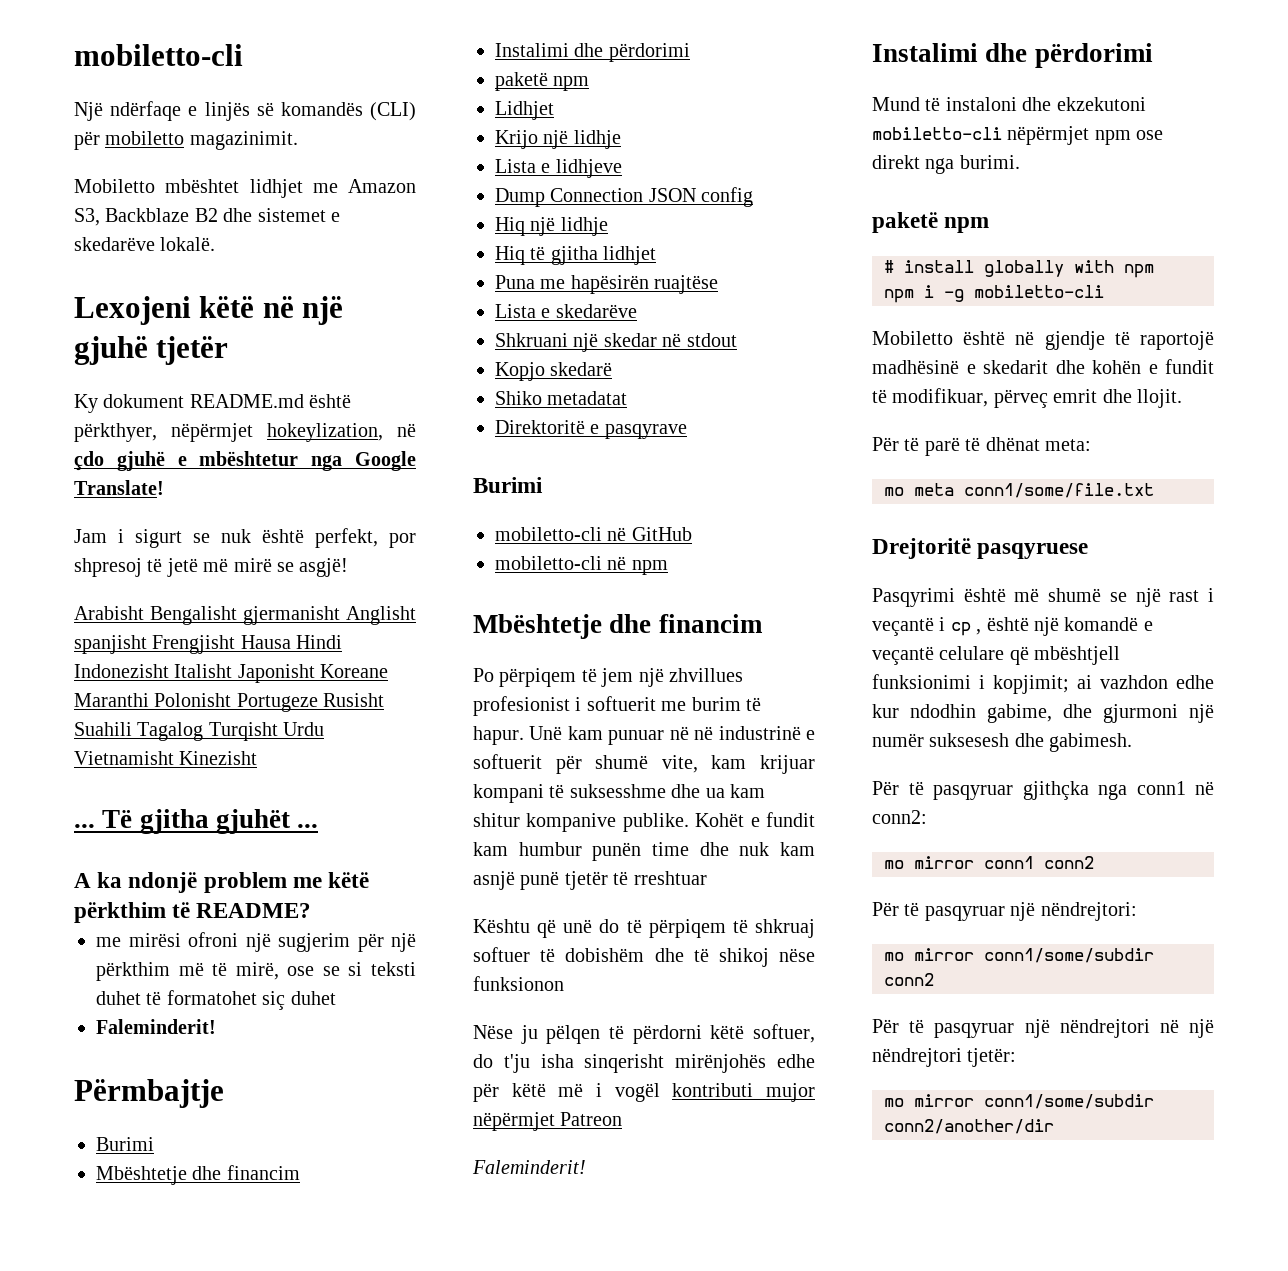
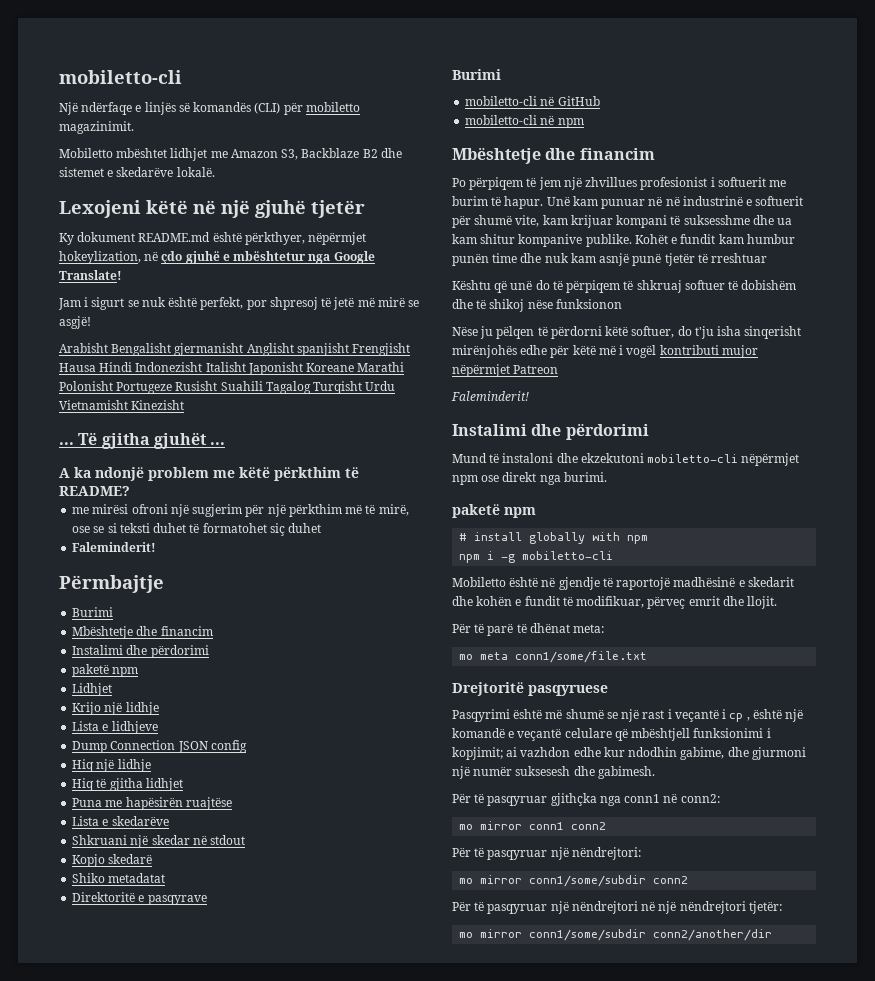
- Arabisht Bengalisht gjermanisht Anglisht spanjisht Frengjisht Hausa Hindi Indonezisht Italisht Japonisht Koreane Maranthi Polonisht Portugeze Rusisht Suahili Tagalog Turqisht Urdu Vietnamisht Kinezisht
+ Arabisht Bengalisht gjermanisht Anglisht spanjisht Frengjisht Hausa Hindi Indonezisht Italisht Japonisht Koreane Marathi Polonisht Portugeze Rusisht Suahili Tagalog Turqisht Urdu Vietnamisht Kinezisht

